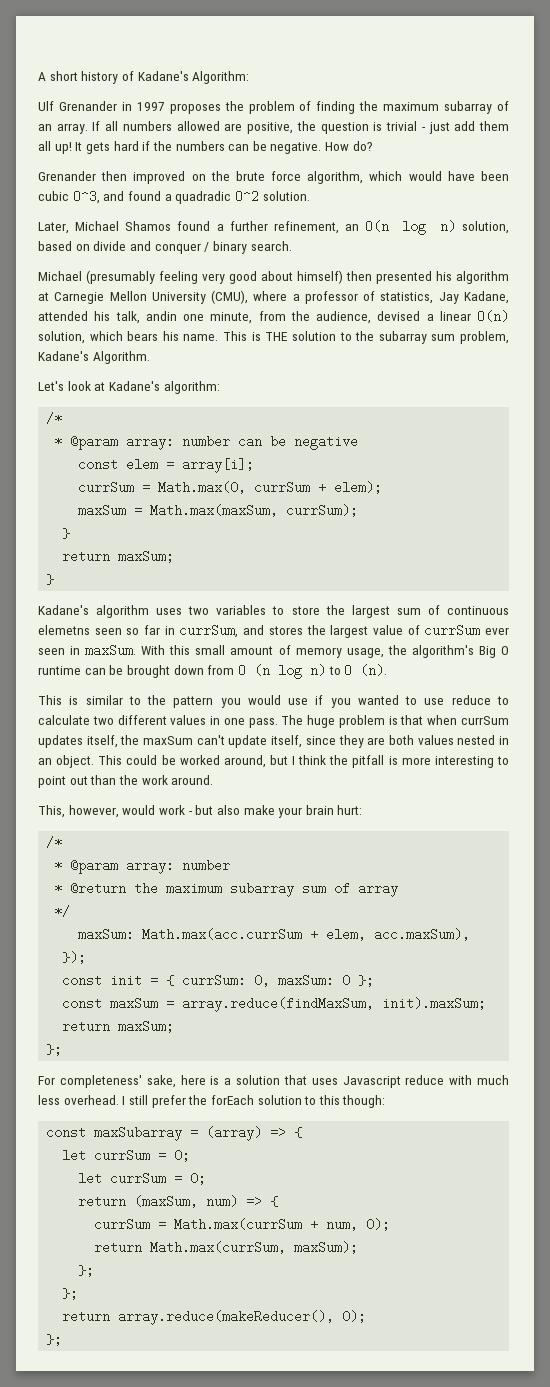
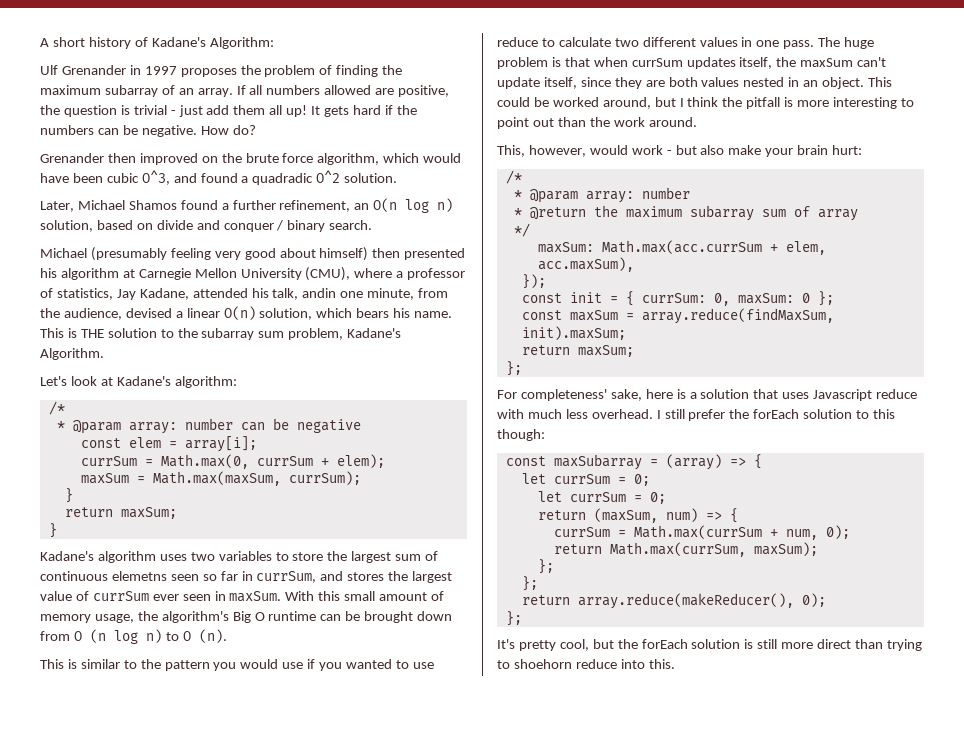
+ It's pretty cool, but the forEach solution is still more direct than trying to shoehorn reduce into this.

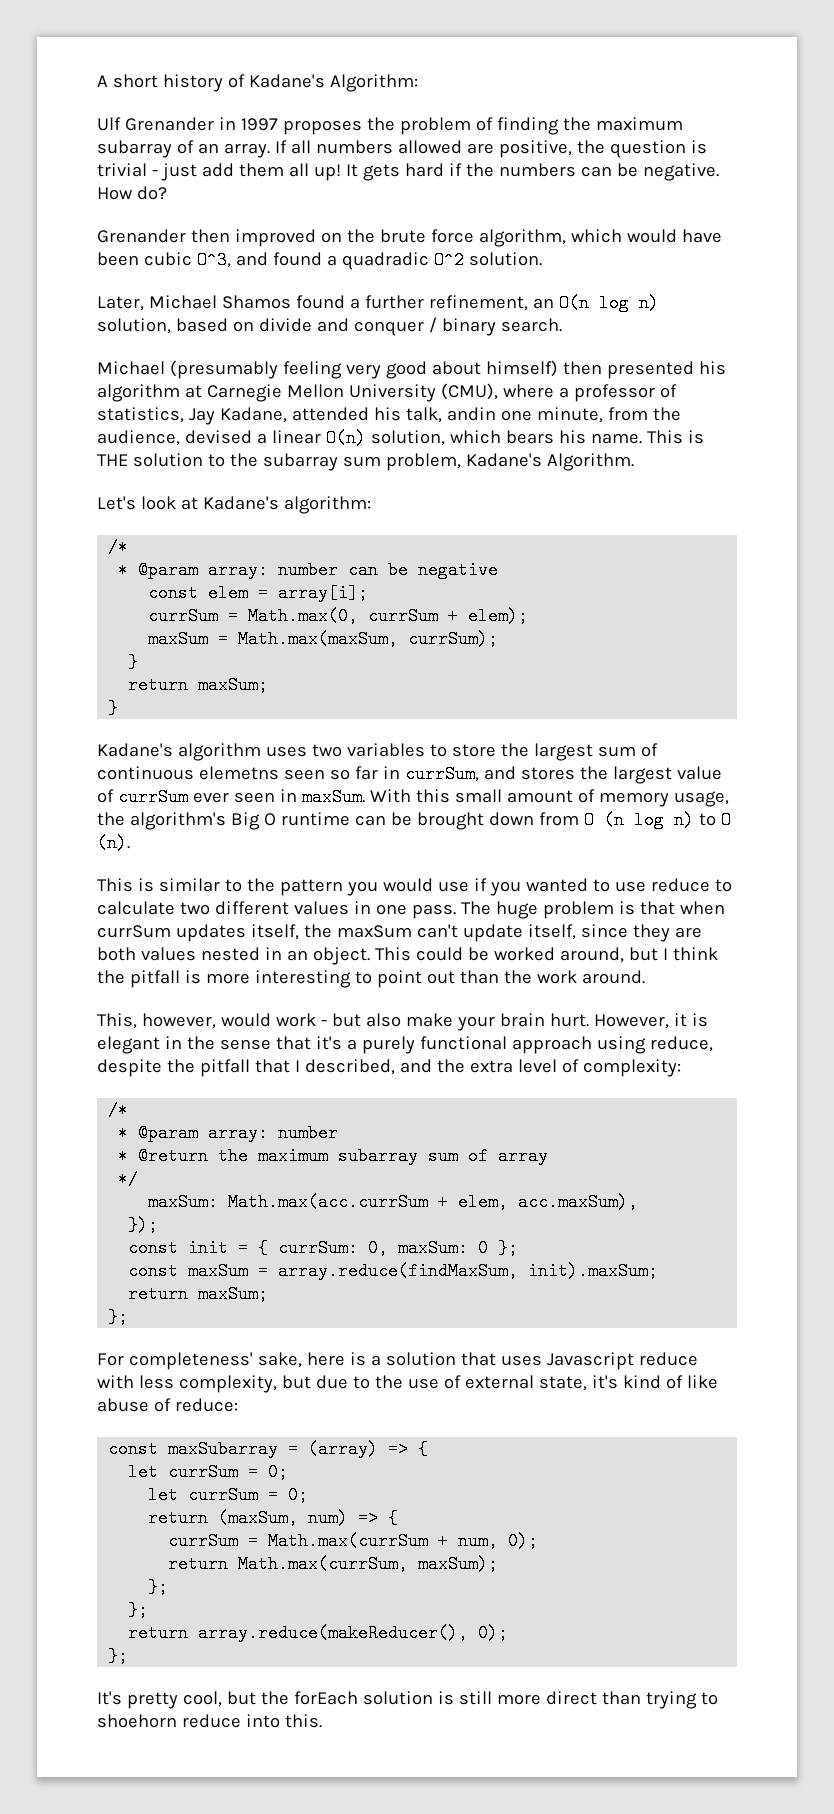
- This, however, would work - but also make your brain hurt:
+ This, however, would work - but also make your brain hurt. However, it is elegant in the sense that it's a purely functional approach using reduce, despite the pitfall that I described, and the extra level of complexity:
- For completeness' sake, here is a solution that uses Javascript reduce with much less overhead. I still prefer the forEach solution to this though:
+ For completeness' sake, here is a solution that uses Javascript reduce with less complexity, but due to the use of external state, it's kind of like abuse of reduce:

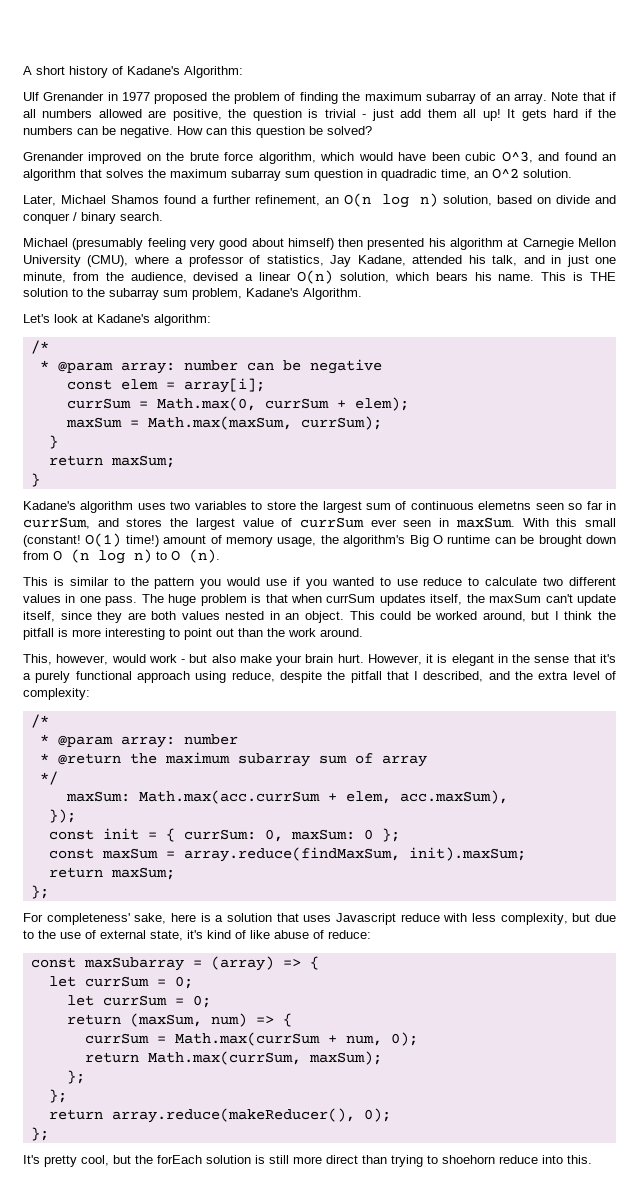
- Ulf Grenander in 1997 proposes the problem of finding the maximum subarray of an array.
+ Ulf Grenander in 1977 proposed the problem of finding the maximum subarray of an array.
- If all numbers allowed are positive, the question is trivial - just add them all up!
+ Note that if all numbers allowed are positive, the question is trivial - just add them all up!
- How do?
- Grenander then improved on the brute force algorithm, which would have been cubic O^3, and found a quadradic O^2 solution.
+ How can this question be solved?
+ Grenander improved on the brute force algorithm, which would have been cubic O^3, and found an algorithm that solves the maximum subarray sum question in quadradic time, an O^2 solution.
- Michael (presumably feeling very good about himself) then presented his algorithm at Carnegie Mellon University (CMU), where a professor of statistics, Jay Kadane, attended his talk, andin one minute, from the audience, devised a linear O(n) solution, which bears his name.
+ Michael (presumably feeling very good about himself) then presented his algorithm at Carnegie Mellon University (CMU), where a professor of statistics, Jay Kadane, attended his talk, and in just one minute, from the audience, devised a linear O(n) solution, which bears his name.
- With this small amount of memory usage, the algorithm's Big O runtime can be brought down from O (n log n) to O (n).
+ With this small (constant! O(1) time!) amount of memory usage, the algorithm's Big O runtime can be brought down from O (n log n) to O (n).

